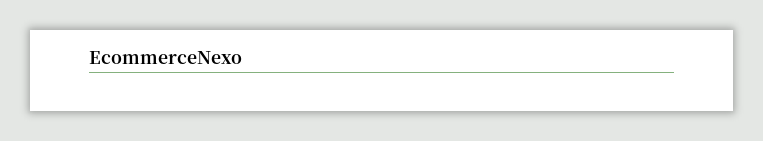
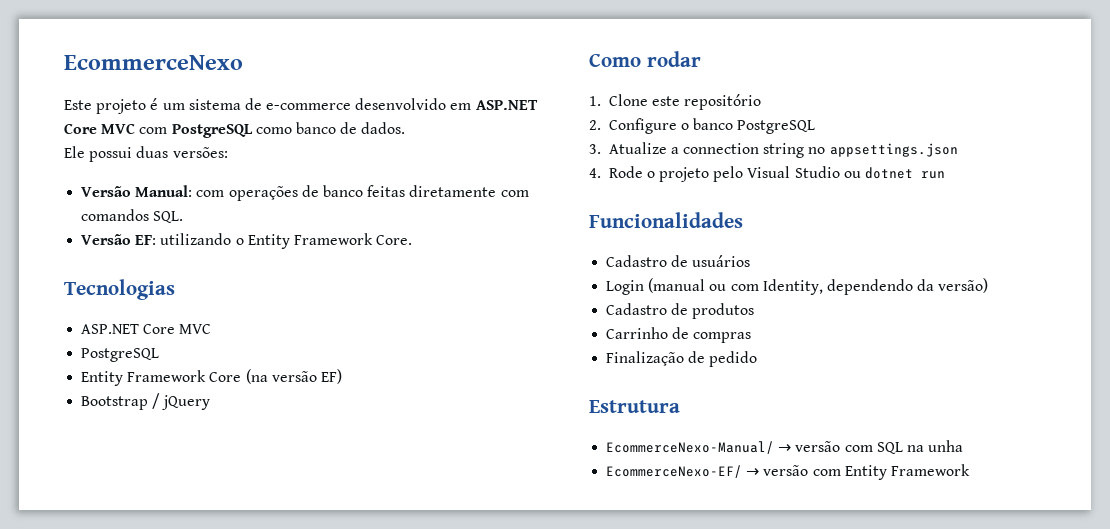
+ Este projeto é um sistema de e-commerce desenvolvido em ASP.NET Core MVC com PostgreSQL como banco de dados.
+ Ele possui duas versões:
+ Versão Manual: com operações de banco feitas diretamente com comandos SQL.
+ Versão EF: utilizando o Entity Framework Core.
+ Tecnologias
+ ASP.NET Core MVC
+ PostgreSQL
+ Entity Framework Core (na versão EF)
+ Bootstrap / jQuery
+ Como rodar
+ 1. Clone este repositório
+ 2. Configure o banco PostgreSQL
+ 3. Atualize a connection string no appsettings.json
+ 4. Rode o projeto pelo Visual Studio ou dotnet run
+ Funcionalidades
+ Cadastro de usuários
+ Login (manual ou com Identity, dependendo da versão)
+ Cadastro de produtos
+ Carrinho de compras
+ Finalização de pedido
+ Estrutura
+ EcommerceNexo-Manual/ → versão com SQL na unha
+ EcommerceNexo-EF/ → versão com Entity Framework

